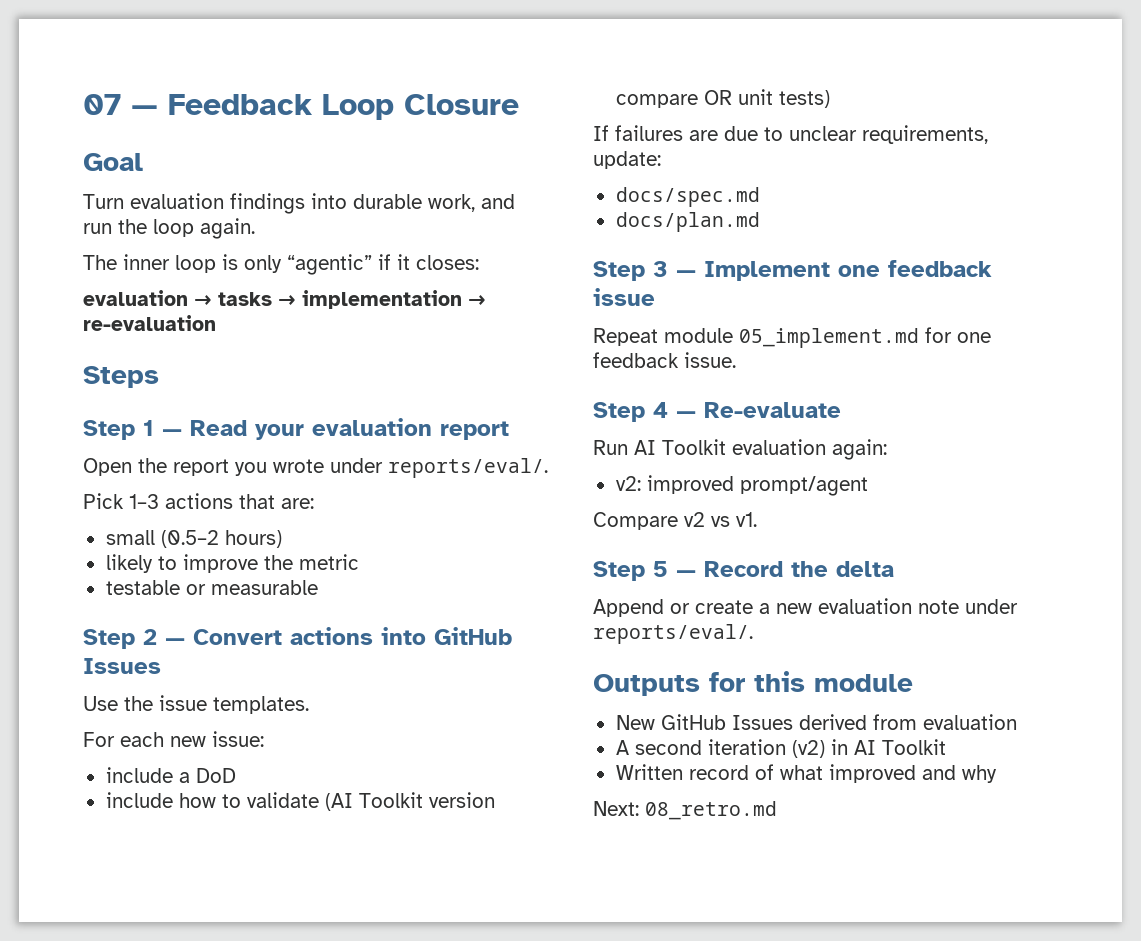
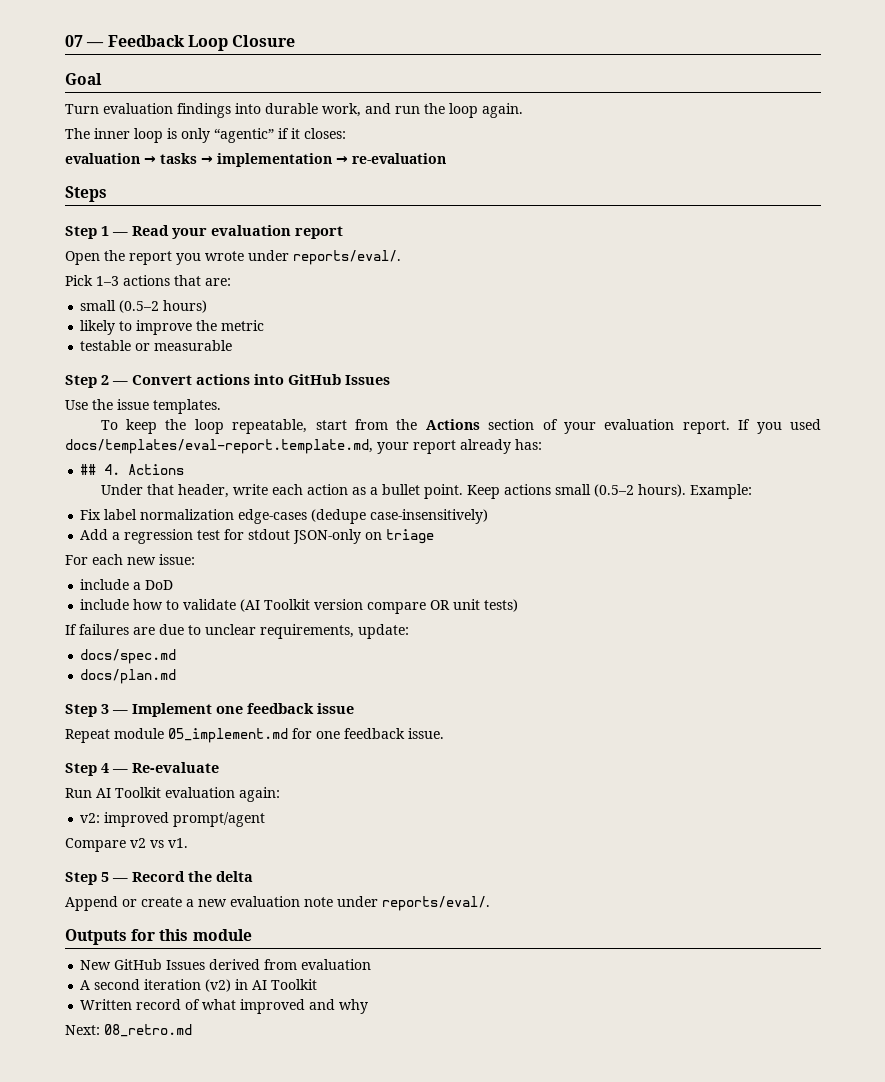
+ To keep the loop repeatable, start from the Actions section of your evaluation report. If you used docs/templates/eval-report.template.md, your report already has:
+ ## 4. Actions
+ Under that header, write each action as a bullet point. Keep actions small (0.5–2 hours). Example:
+ Fix label normalization edge-cases (dedupe case-insensitively)
+ Add a regression test for stdout JSON-only on triage

